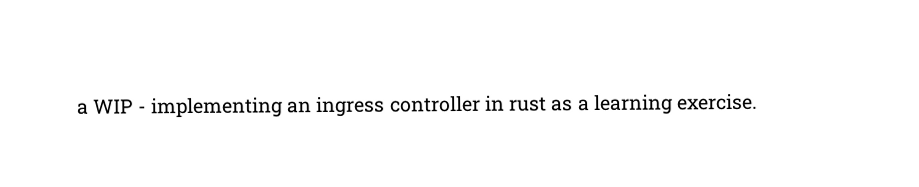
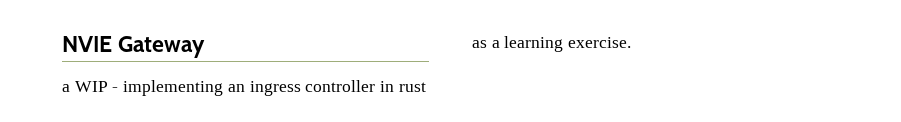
+ NVIE Gateway

